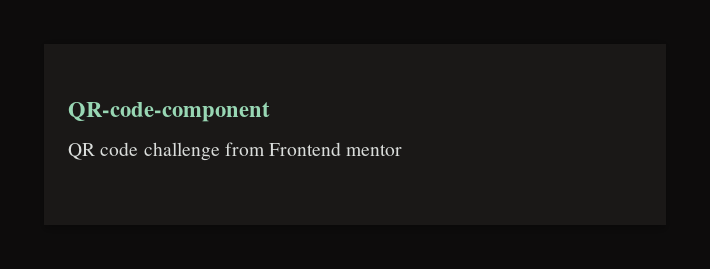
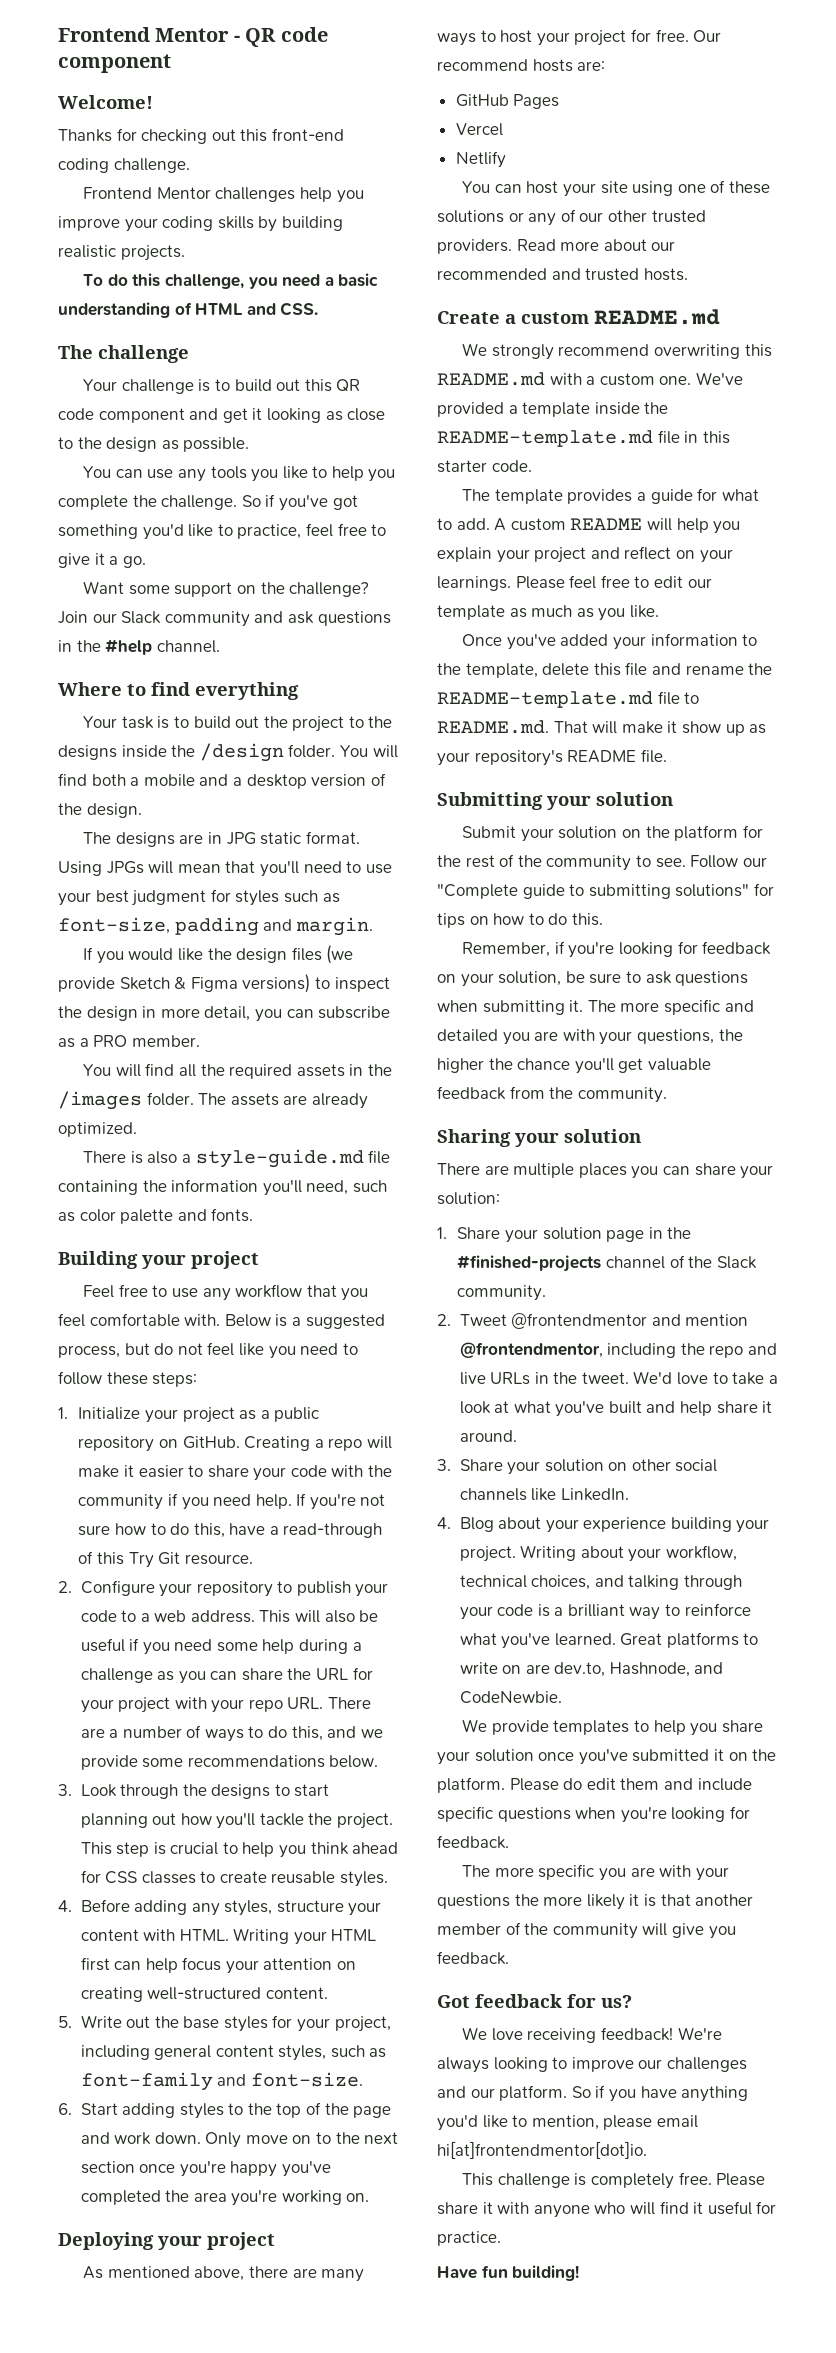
- QR-code-component
- QR code challenge from Frontend mentor
+ Frontend Mentor - QR code component
+ Welcome!
+ Thanks for checking out this front-end coding challenge.
+ Frontend Mentor challenges help you improve your coding skills by building realistic projects.
+ To do this challenge, you need a basic understanding of HTML and CSS.
+ The challenge
+ Your challenge is to build out this QR code component and get it looking as close to the design as possible.
+ You can use any tools you like to help you complete the challenge. So if you've got something you'd like to practice, feel free to give it a go.
+ Want some support on the challenge? Join our Slack community and ask questions in the #help channel.
+ Where to find everything
+ Your task is to build out the project to the designs inside the /design folder. You will find both a mobile and a desktop version of the design.
+ The designs are in JPG static format. Using JPGs will mean that you'll need to use your best judgment for styles such as font-size, padding and margin.
+ If you would like the design files (we provide Sketch & Figma versions) to inspect the design in more detail, you can subscribe as a PRO member.
+ You will find all the required assets in the /images folder. The assets are already optimized.
+ There is also a style-guide.md file containing the information you'll need, such as color palette and fonts.
+ Building your project
+ Feel free to use any workflow that you feel comfortable with. Below is a suggested process, but do not feel like you need to follow these steps:
+ 1. Initialize your project as a public repository on GitHub. Creating a repo will make it easier to share your code with the community if you need help. If you're not sure how to do this, have a read-through of this Try Git resource.
+ 2. Configure your repository to publish your code to a web address. This will also be useful if you need some help during a challenge as you can share the URL for your project with your repo URL. There are a number of ways to do this, and we provide some recommendations below.
+ 3. Look through the designs to start planning out how you'll tackle the project. This step is crucial to help you think ahead for CSS classes to create reusable styles.
+ 4. Before adding any styles, structure your content with HTML. Writing your HTML first can help focus your attention on creating well-structured content.
+ 5. Write out the base styles for your project, including general content styles, such as font-family and font-size.
+ 6. Start adding styles to the top of the page and work down. Only move on to the next section once you're happy you've completed the area you're working on.
+ Deploying your project
+ As mentioned above, there are many ways to host your project for free. Our recommend hosts are:
+ GitHub Pages
+ Vercel
+ Netlify
+ You can host your site using one of these solutions or any of our other trusted providers. Read more about our recommended and trusted hosts.
+ Create a custom README.md
+ We strongly recommend overwriting this README.md with a custom one. We've provided a template inside the README-template.md file in this starter code.
+ The template provides a guide for what to add. A custom README will help you explain your project and reflect on your learnings. Please feel free to edit our template as much as you like.
+ Once you've added your information to the template, delete this file and rename the README-template.md file to README.md. That will make it show up as your repository's README file.
+ Submitting your solution
+ Submit your solution on the platform for the rest of the community to see. Follow our "Complete guide to submitting solutions" for tips on how to do this.
+ Remember, if you're looking for feedback on your solution, be sure to ask questions when submitting it. The more specific and detailed you are with your questions, the higher the chance you'll get valuable feedback from the community.
+ Sharing your solution
+ There are multiple places you can share your solution:
+ 1. Share your solution page in the #finished-projects channel of the Slack community.
+ 2. Tweet @frontendmentor and mention @frontendmentor, including the repo and live URLs in the tweet. We'd love to take a look at what you've built and help share it around.
+ 3. Share your solution on other social channels like LinkedIn.
+ 4. Blog about your experience building your project. Writing about your workflow, technical choices, and talking through your code is a brilliant way to reinforce what you've learned. Great platforms to write on are dev.to, Hashnode, and CodeNewbie.
+ We provide templates to help you share your solution once you've submitted it on the platform. Please do edit them and include specific questions when you're looking for feedback.
+ The more specific you are with your questions the more likely it is that another member of the community will give you feedback.
+ Got feedback for us?
+ We love receiving feedback! We're always looking to improve our challenges and our platform. So if you have anything you'd like to mention, please email hi[at]frontendmentor[dot]io.
+ This challenge is completely free. Please share it with anyone who will find it useful for practice.
+ Have fun building!

